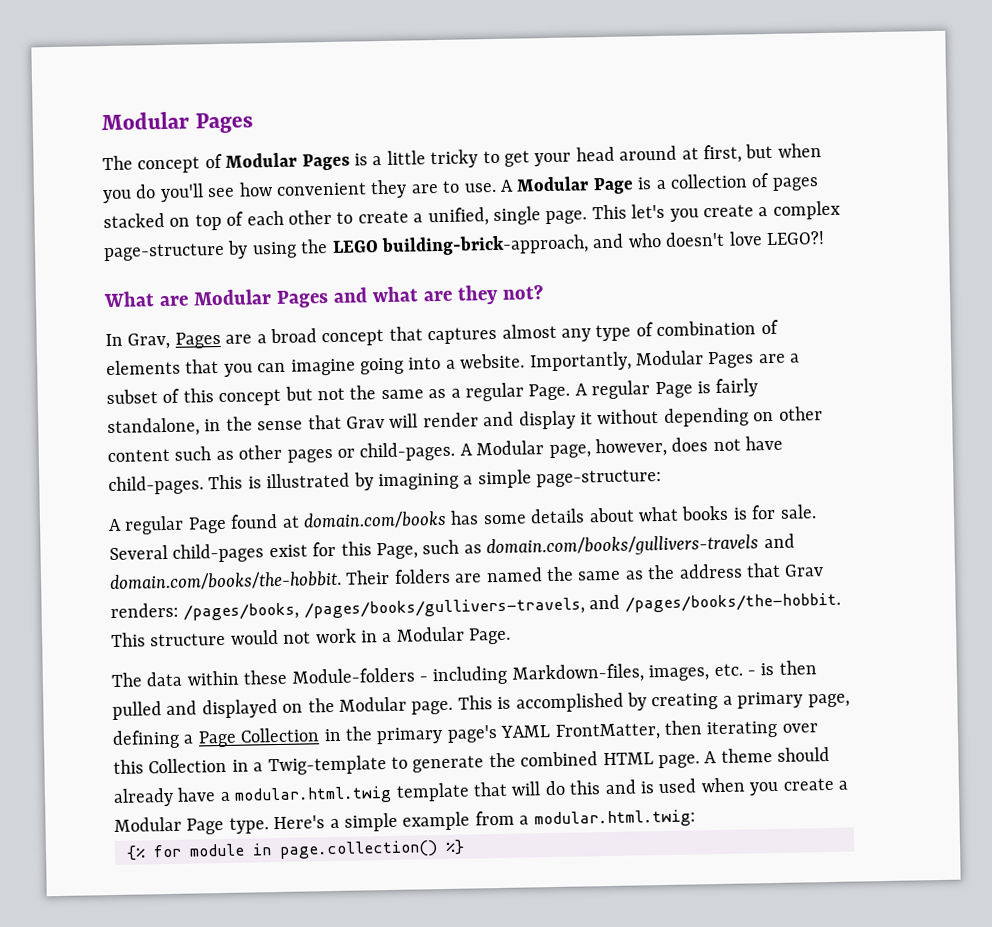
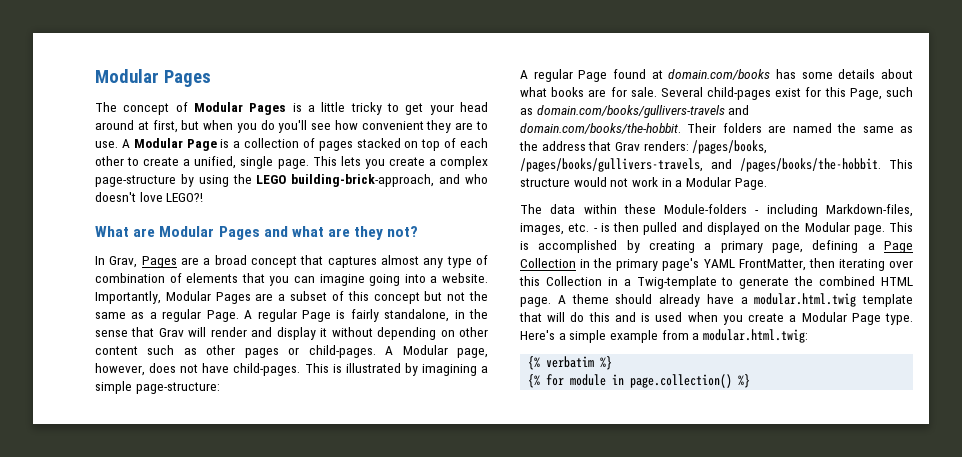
- This let's you create a complex page-structure by using the LEGO building-brick-approach, and who doesn't love LEGO?!
+ This lets you create a complex page-structure by using the LEGO building-brick-approach, and who doesn't love LEGO?!
- A regular Page found at domain.com/books has some details about what books is for sale.
+ A regular Page found at domain.com/books has some details about what books are for sale.
+ {% verbatim %}

